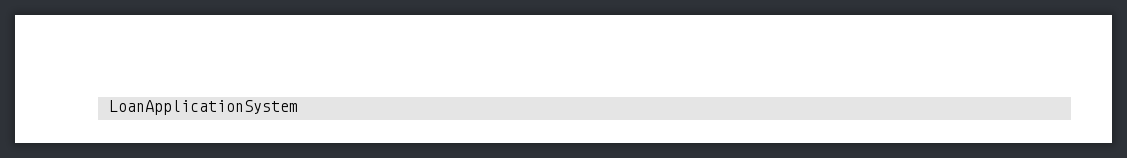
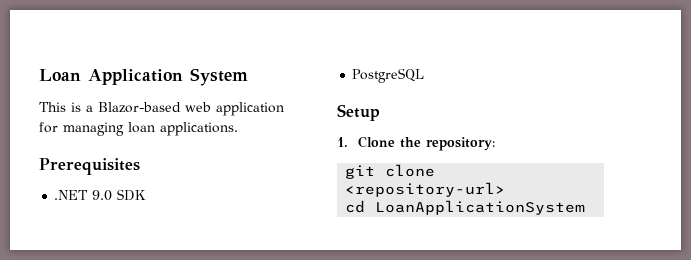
- LoanApplicationSystem
+ Loan Application System
+ This is a Blazor-based web application for managing loan applications.
+ Prerequisites
+ .NET 9.0 SDK
+ PostgreSQL
+ Setup
+ 1. Clone the repository:
+ git clone <repository-url>
+ cd LoanApplicationSystem

